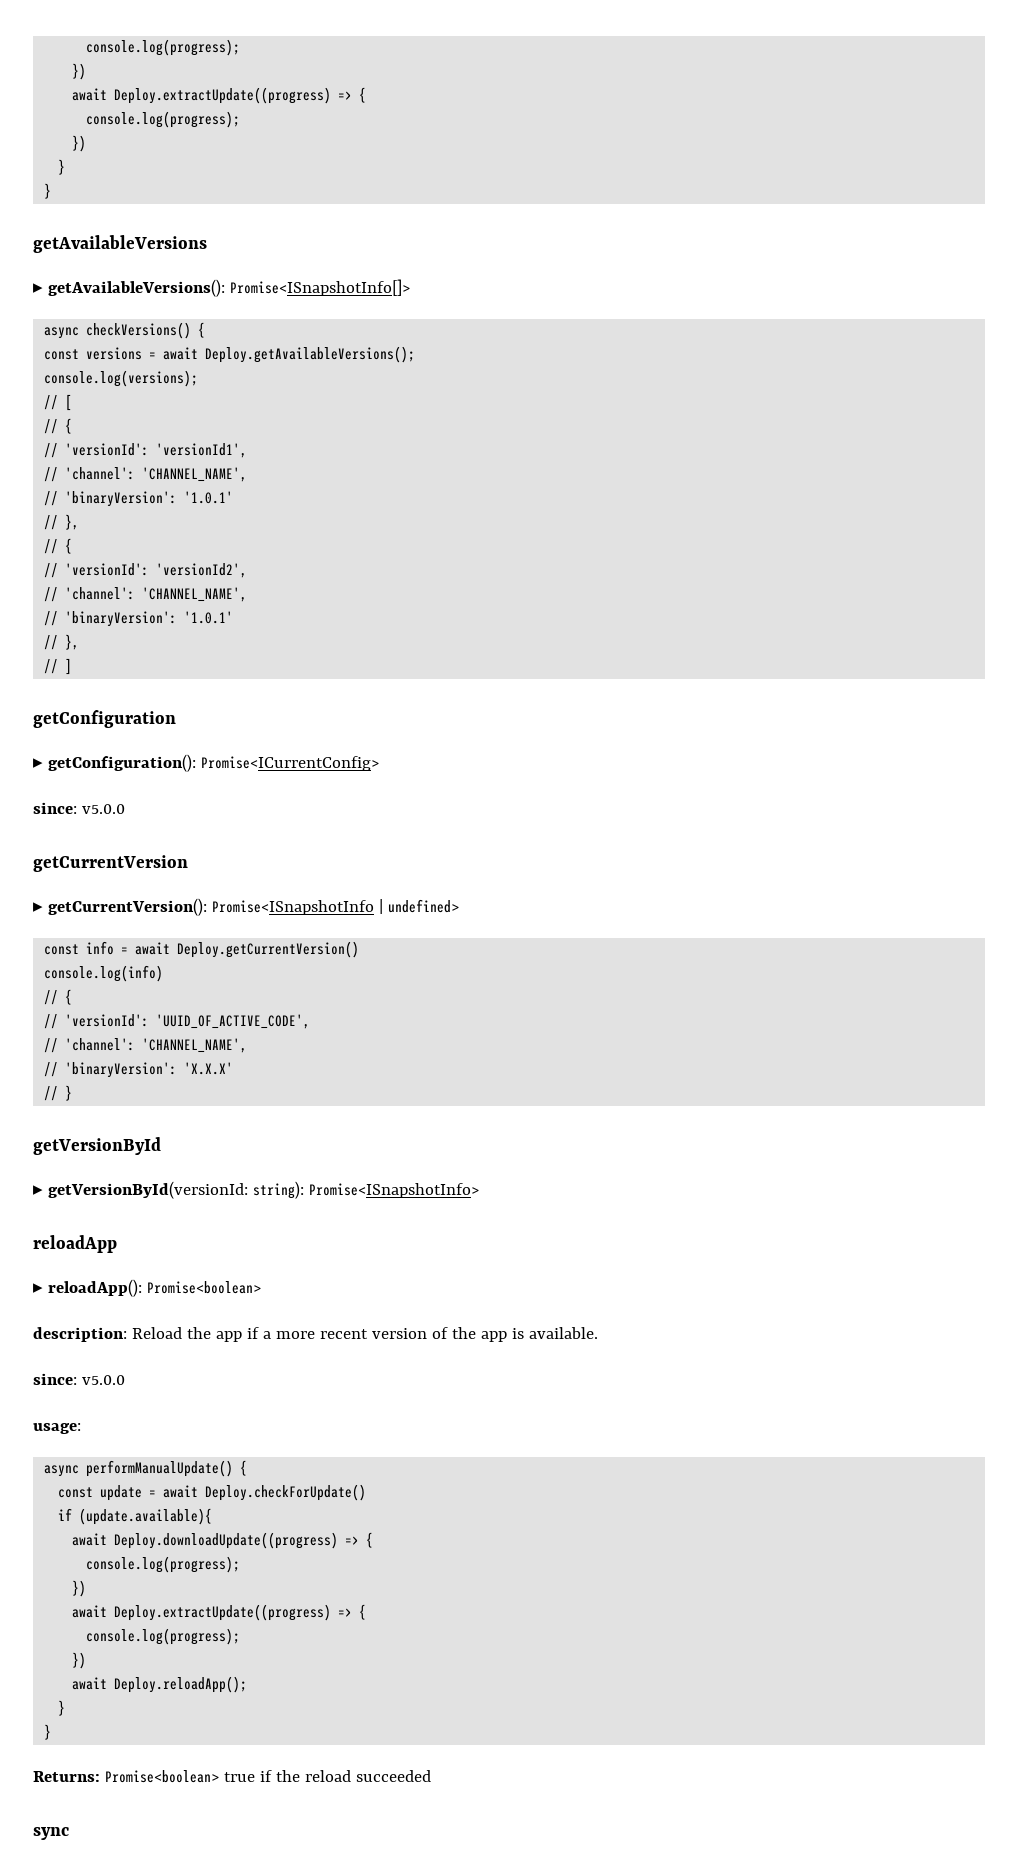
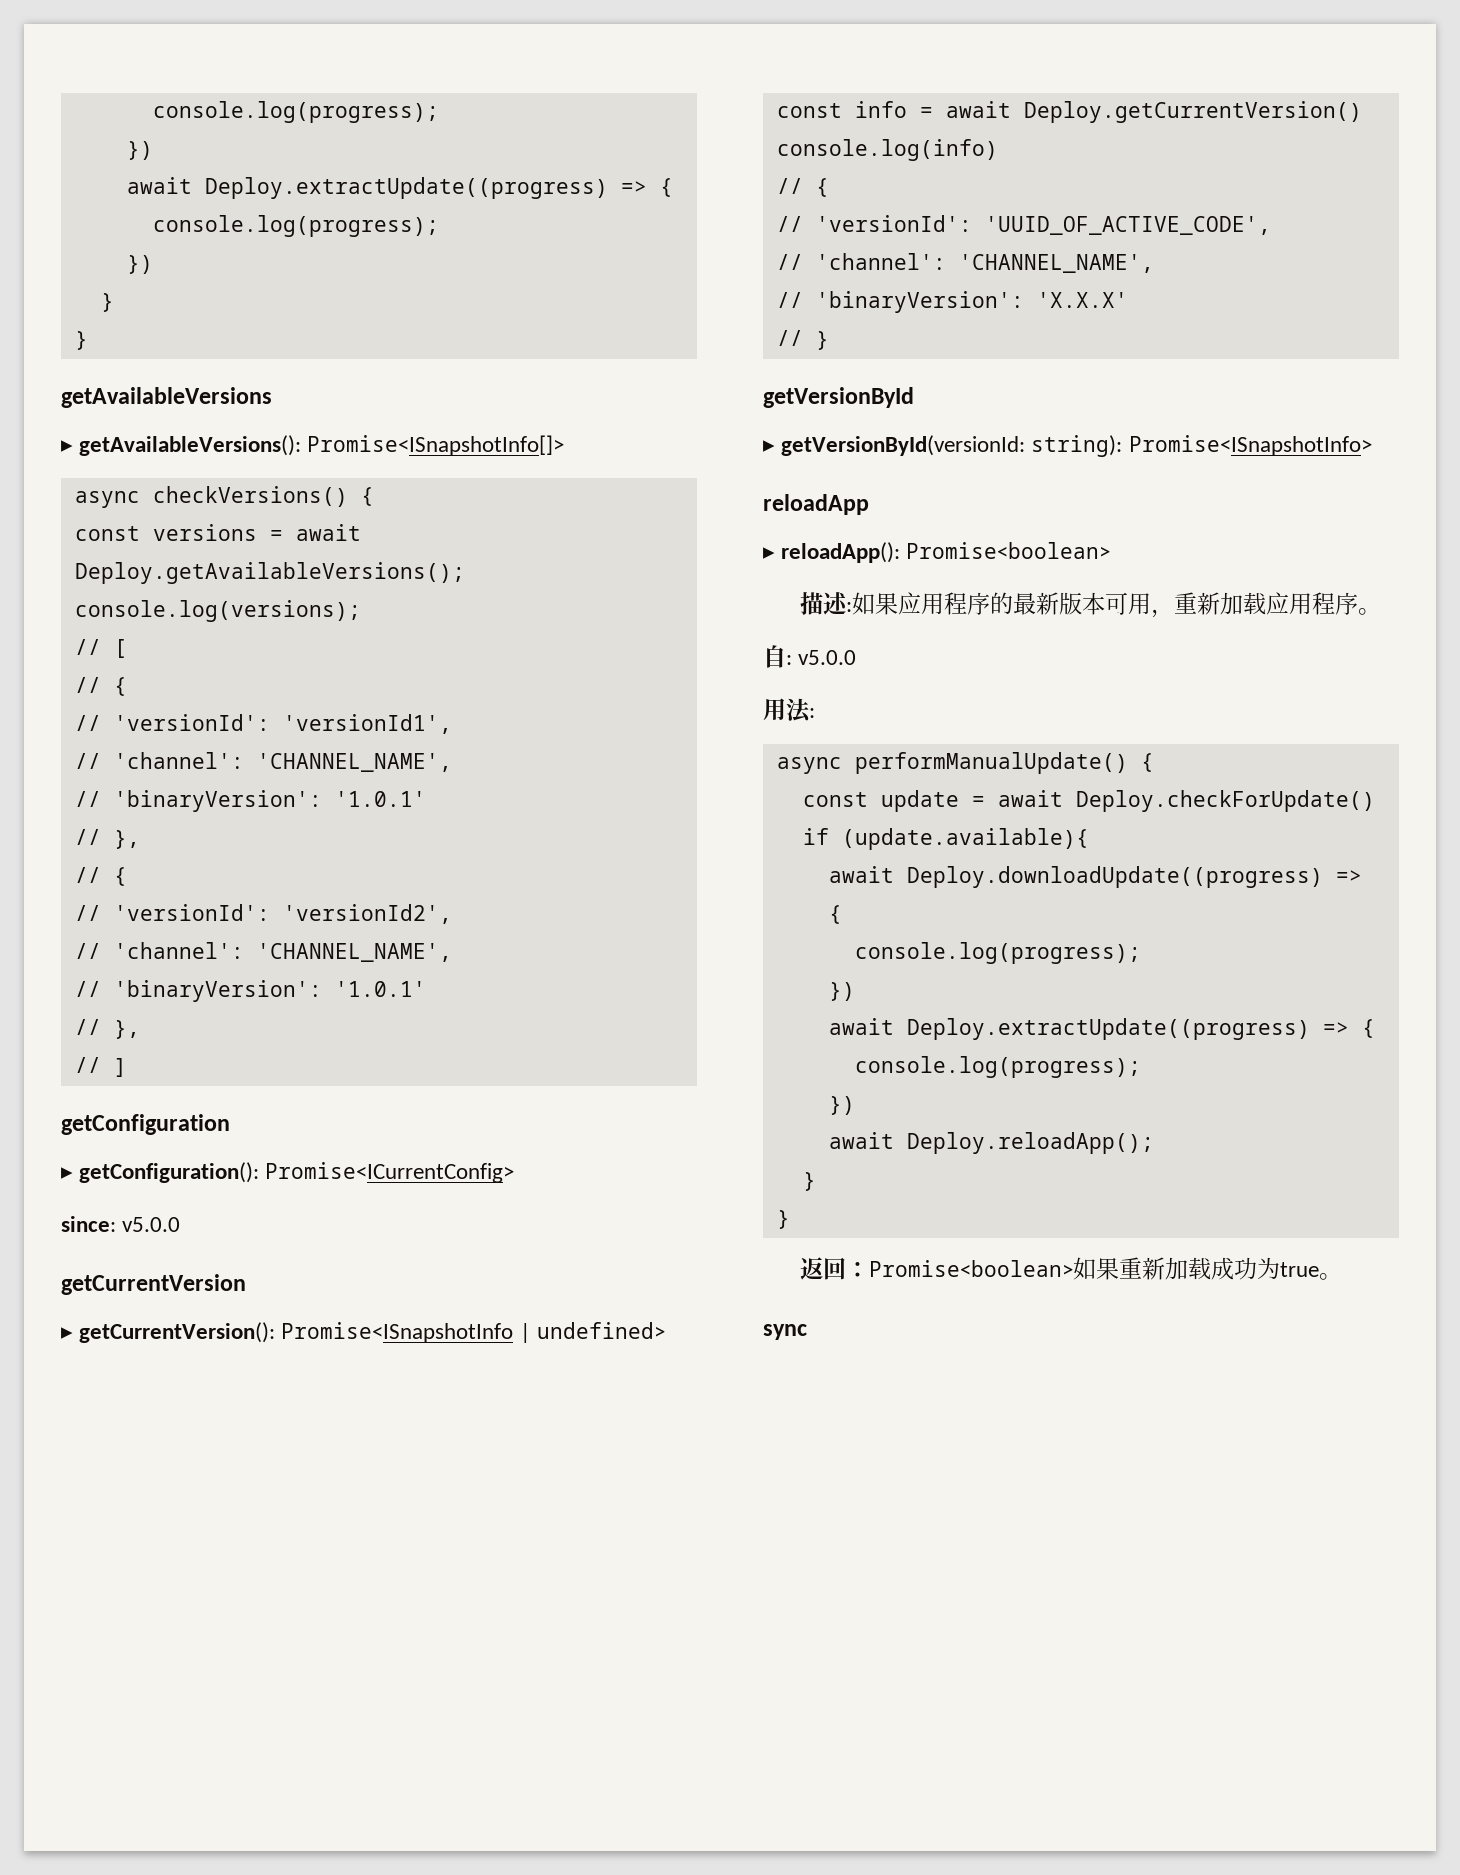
- description: Reload the app if a more recent version of the app is available.
- since: v5.0.0
- usage:
+ 描述:如果应用程序的最新版本可用，重新加载应用程序。
+ 自: v5.0.0
+ 用法:
- Returns: Promise<boolean> true if the reload succeeded
+ 返回：Promise<boolean>如果重新加载成功为true。

